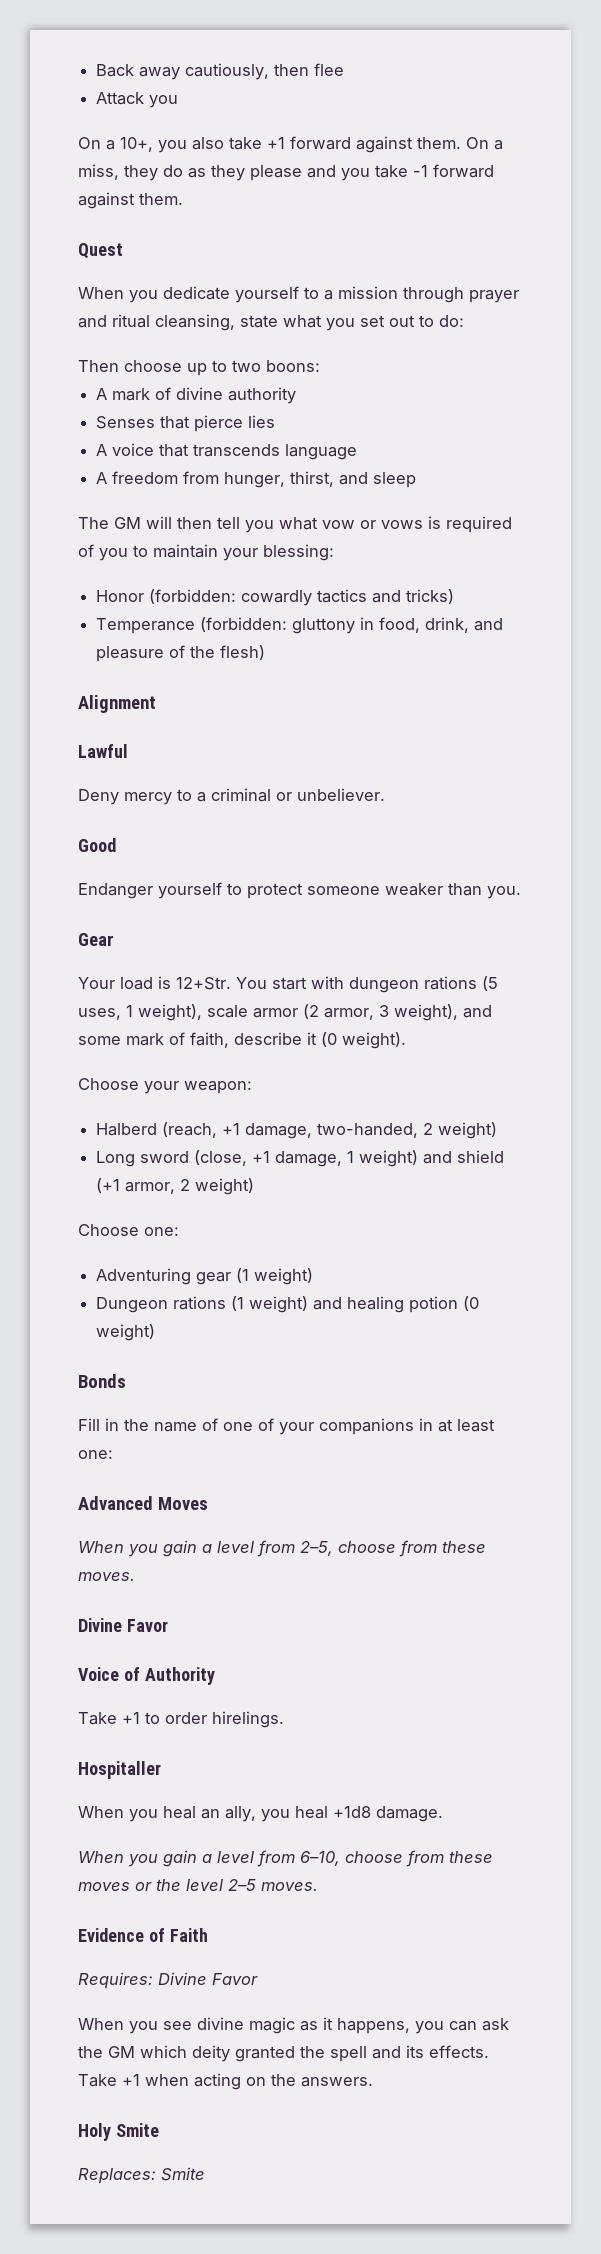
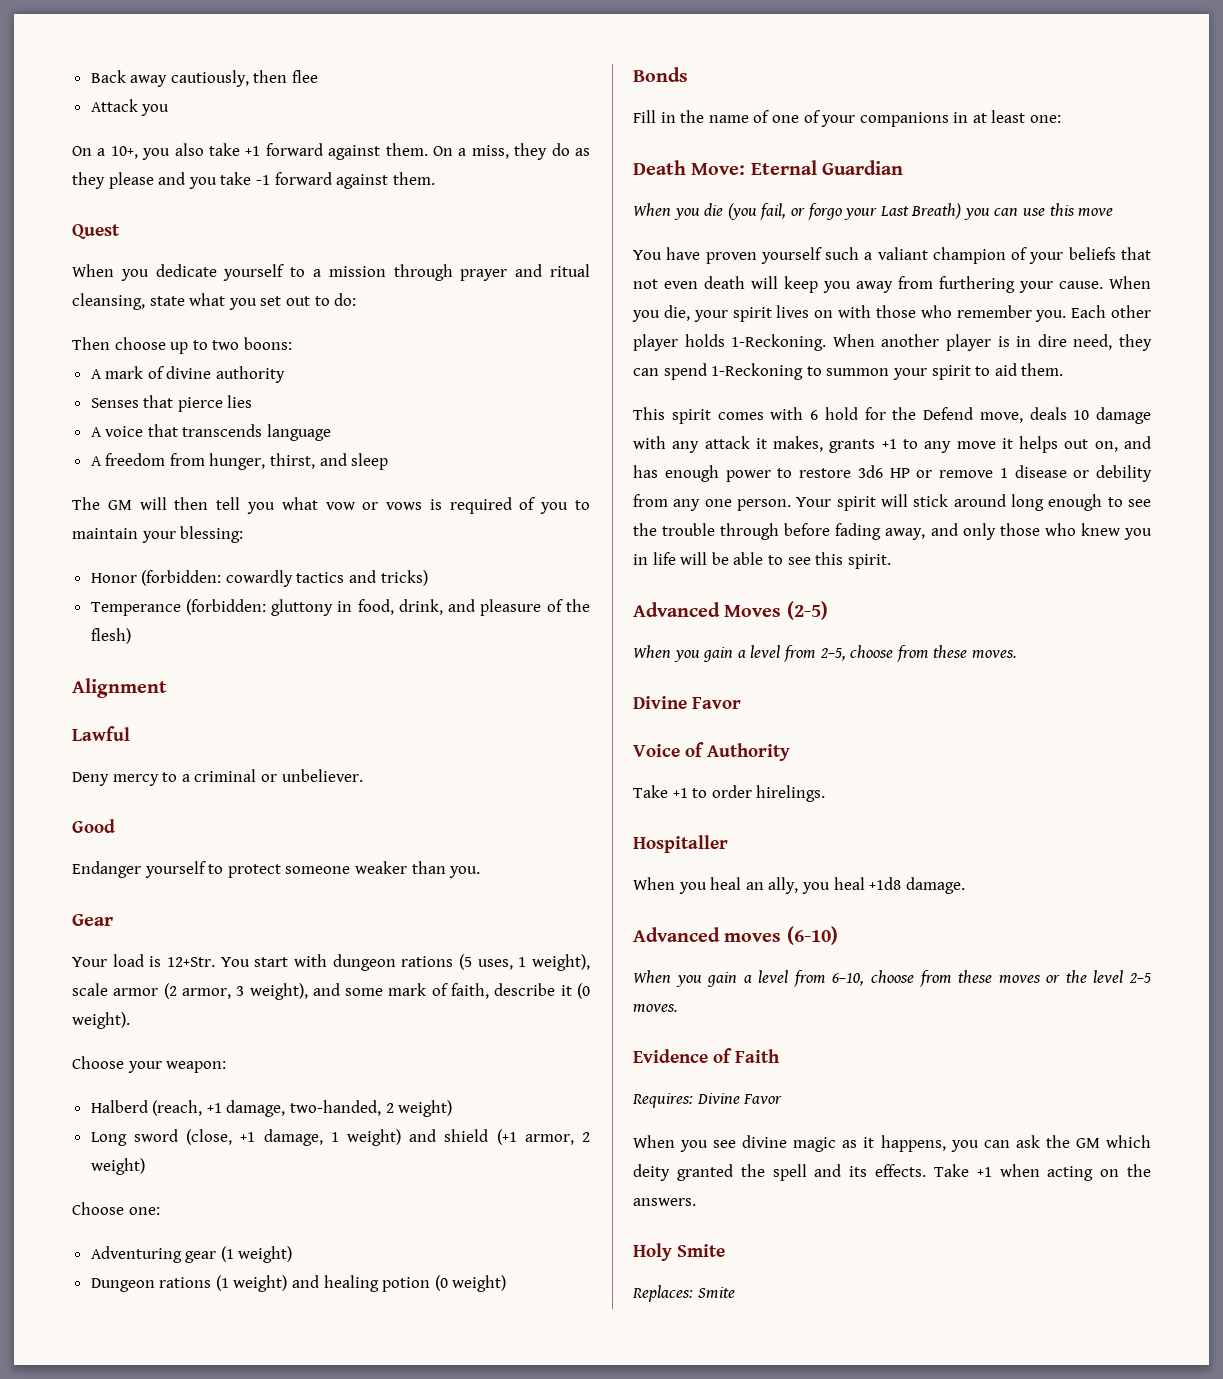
+ Death Move: Eternal Guardian
+ When you die (you fail, or forgo your Last Breath) you can use this move
+ You have proven yourself such a valiant champion of your beliefs that not even death will keep you away from furthering your cause. When you die, your spirit lives on with those who remember you. Each other player holds 1-Reckoning. When another player is in dire need, they can spend 1-Reckoning to summon your spirit to aid them.
+ This spirit comes with 6 hold for the Defend move, deals 10 damage with any attack it makes, grants +1 to any move it helps out on, and has enough power to restore 3d6 HP or remove 1 disease or debility from any one person. Your spirit will stick around long enough to see the trouble through before fading away, and only those who knew you in life will be able to see this spirit.
- Advanced Moves
+ Advanced Moves (2-5)
+ Advanced moves (6-10)

